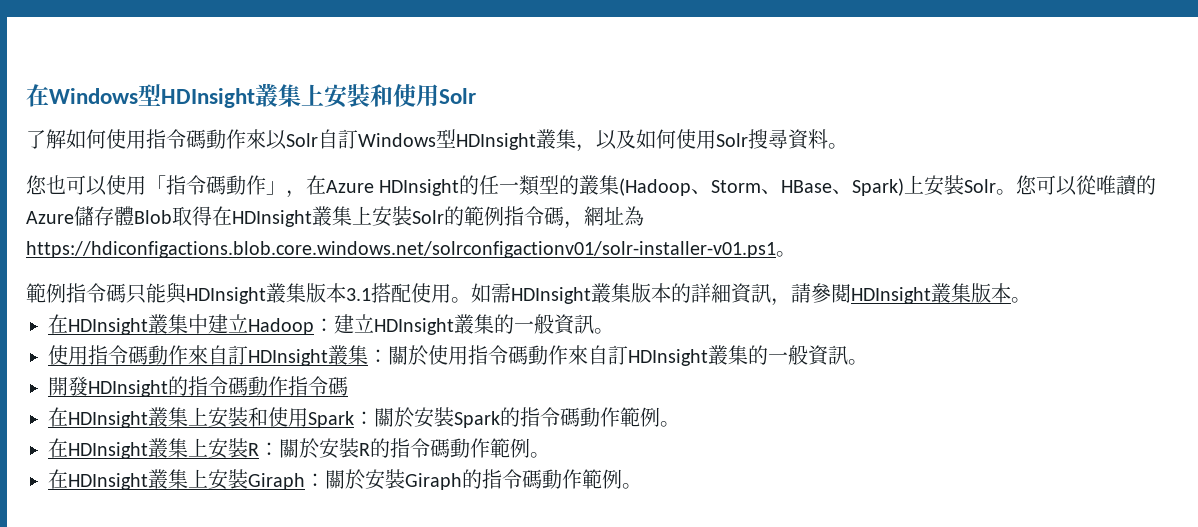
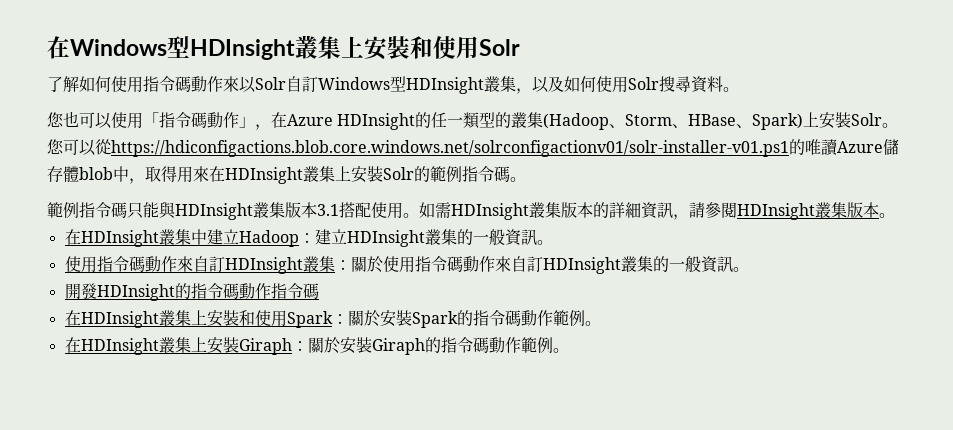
- 您可以從唯讀的Azure儲存體Blob取得在HDInsight叢集上安裝Solr的範例指令碼，網址為https://hdiconfigactions.blob.core.windows.net/solrconfigactionv01/solr-installer-v01.ps1。
+ 您可以從https://hdiconfigactions.blob.core.windows.net/solrconfigactionv01/solr-installer-v01.ps1的唯讀Azure儲存體blob中，取得用來在HDInsight叢集上安裝Solr的範例指令碼。
- 在HDInsight叢集上安裝R：關於安裝R的指令碼動作範例。

